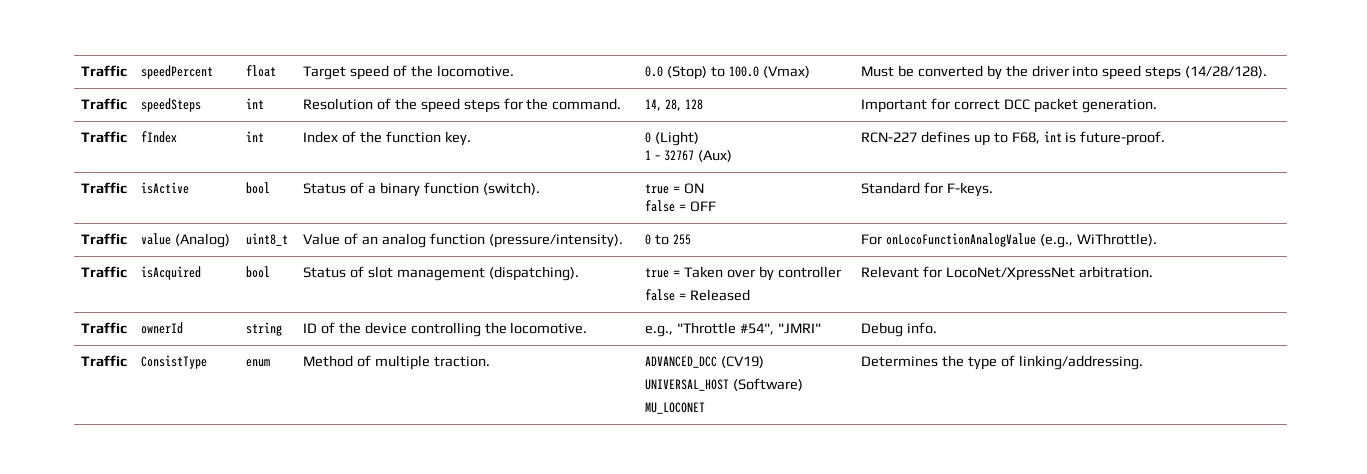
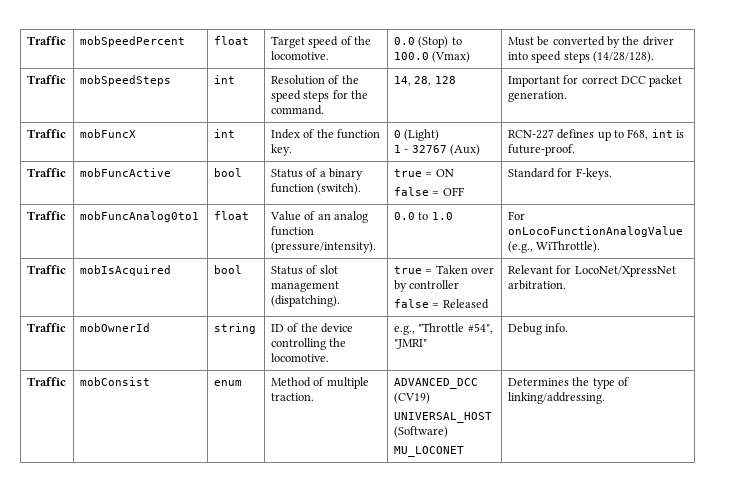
- Traffic | speedPercent | float | Target speed of the locomotive. | 0.0 (Stop) to 100.0 (Vmax) | Must be converted by the driver into speed steps (14/28/128).
+ Traffic | mobSpeedPercent | float | Target speed of the locomotive. | 0.0 (Stop) to 100.0 (Vmax) | Must be converted by the driver into speed steps (14/28/128).
- Traffic | speedSteps | int | Resolution of the speed steps for the command. | 14, 28, 128 | Important for correct DCC packet generation.
+ Traffic | mobSpeedSteps | int | Resolution of the speed steps for the command. | 14, 28, 128 | Important for correct DCC packet generation.
- Traffic | fIndex | int | Index of the function key. | 0 (Light)
+ Traffic | mobFuncX | int | Index of the function key. | 0 (Light)
- Traffic | isActive | bool | Status of a binary function (switch). | true = ON
+ Traffic | mobFuncActive | bool | Status of a binary function (switch). | true = ON
- Traffic | value (Analog) | uint8_t | Value of an analog function (pressure/intensity). | 0 to 255 | For onLocoFunctionAnalogValue (e.g., WiThrottle).
+ Traffic | mobFuncAnalog0to1 | float | Value of an analog function (pressure/intensity). | 0.0 to 1.0 | For onLocoFunctionAnalogValue (e.g., WiThrottle).
- Traffic | isAcquired | bool | Status of slot management (dispatching). | true = Taken over by controller
+ Traffic | mobIsAcquired | bool | Status of slot management (dispatching). | true = Taken over by controller
- Traffic | ownerId | string | ID of the device controlling the locomotive. | e.g., "Throttle #54", "JMRI" | Debug info.
+ Traffic | mobOwnerId | string | ID of the device controlling the locomotive. | e.g., "Throttle #54", "JMRI" | Debug info.
- Traffic | ConsistType | enum | Method of multiple traction. | ADVANCED_DCC (CV19)
+ Traffic | mobConsist | enum | Method of multiple traction. | ADVANCED_DCC (CV19)

